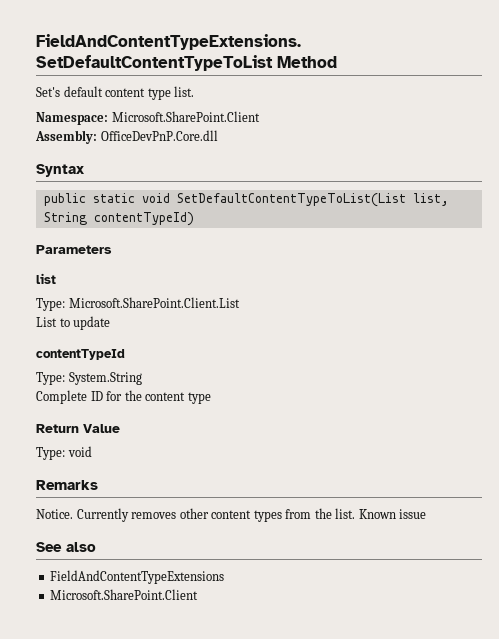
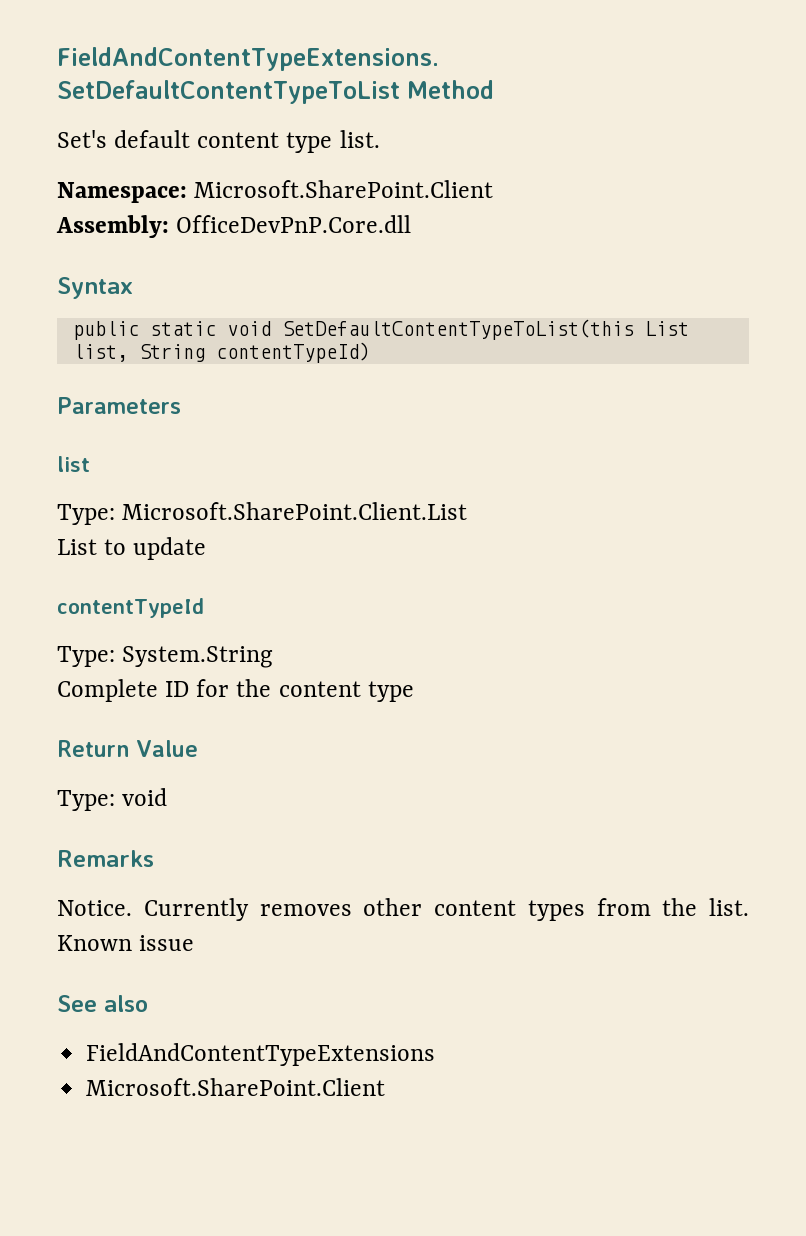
- public static void SetDefaultContentTypeToList(List list, String contentTypeId)
+ public static void SetDefaultContentTypeToList(this List list, String contentTypeId)

